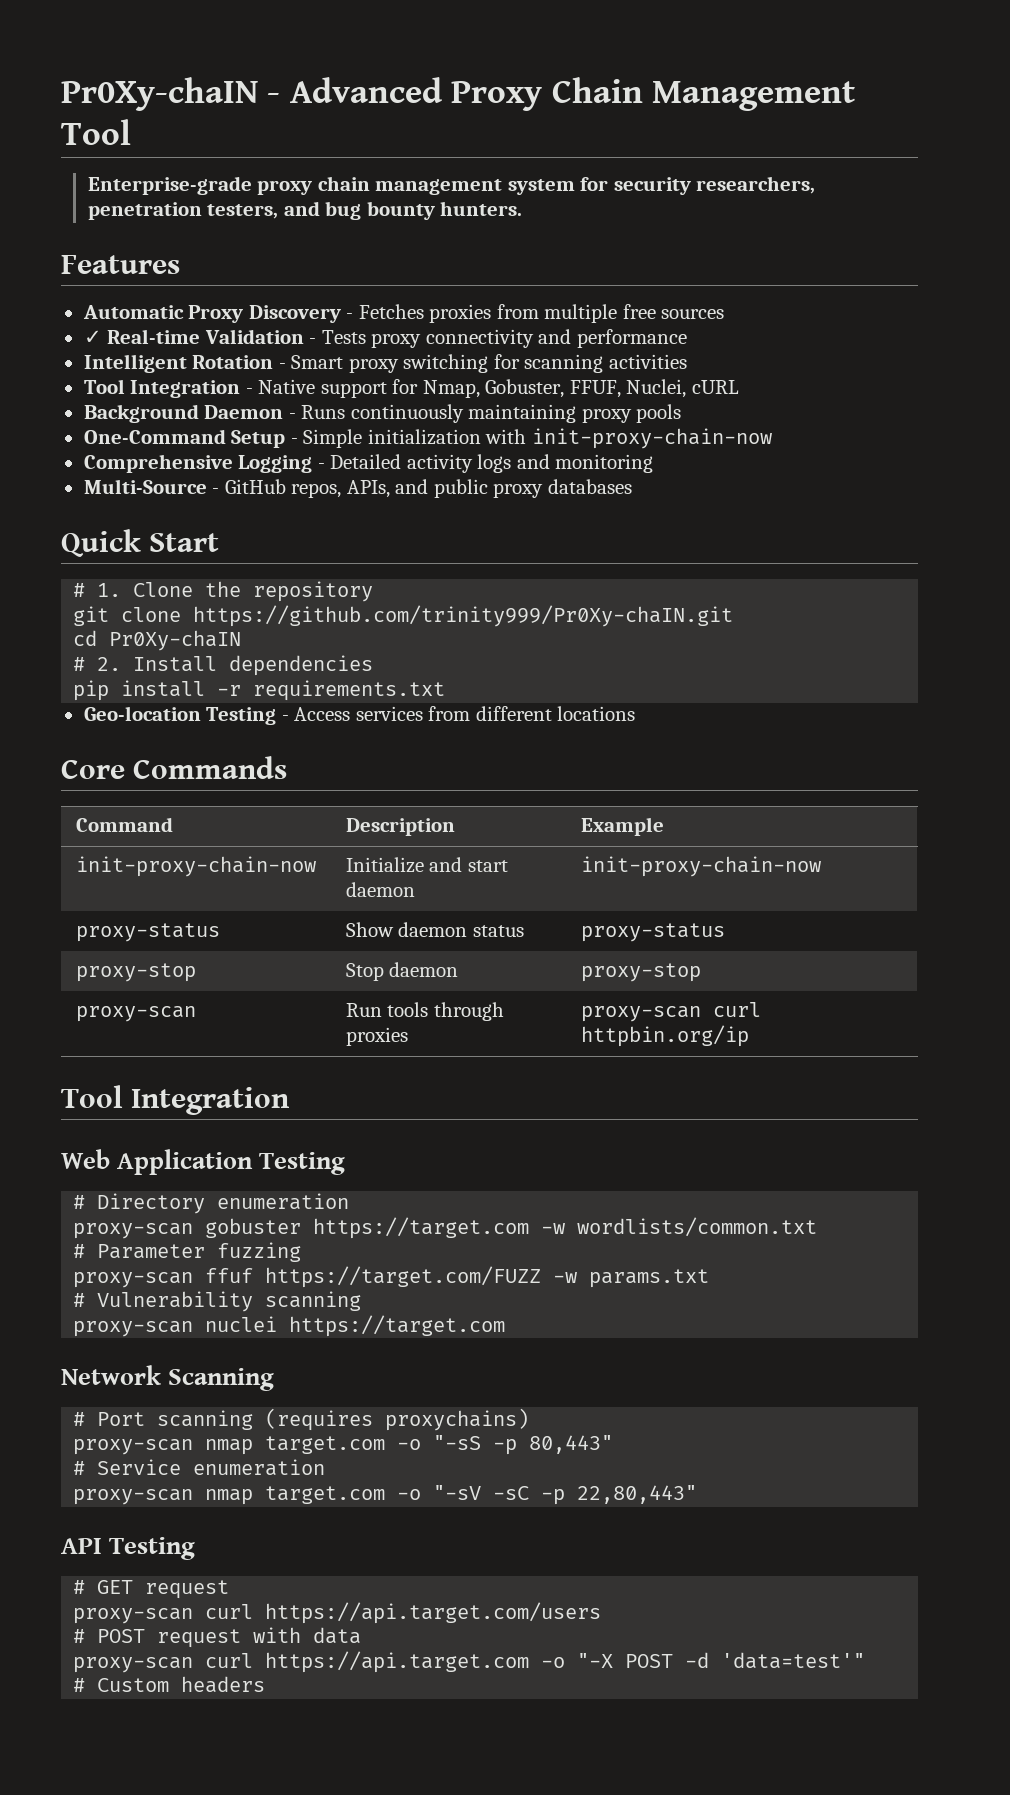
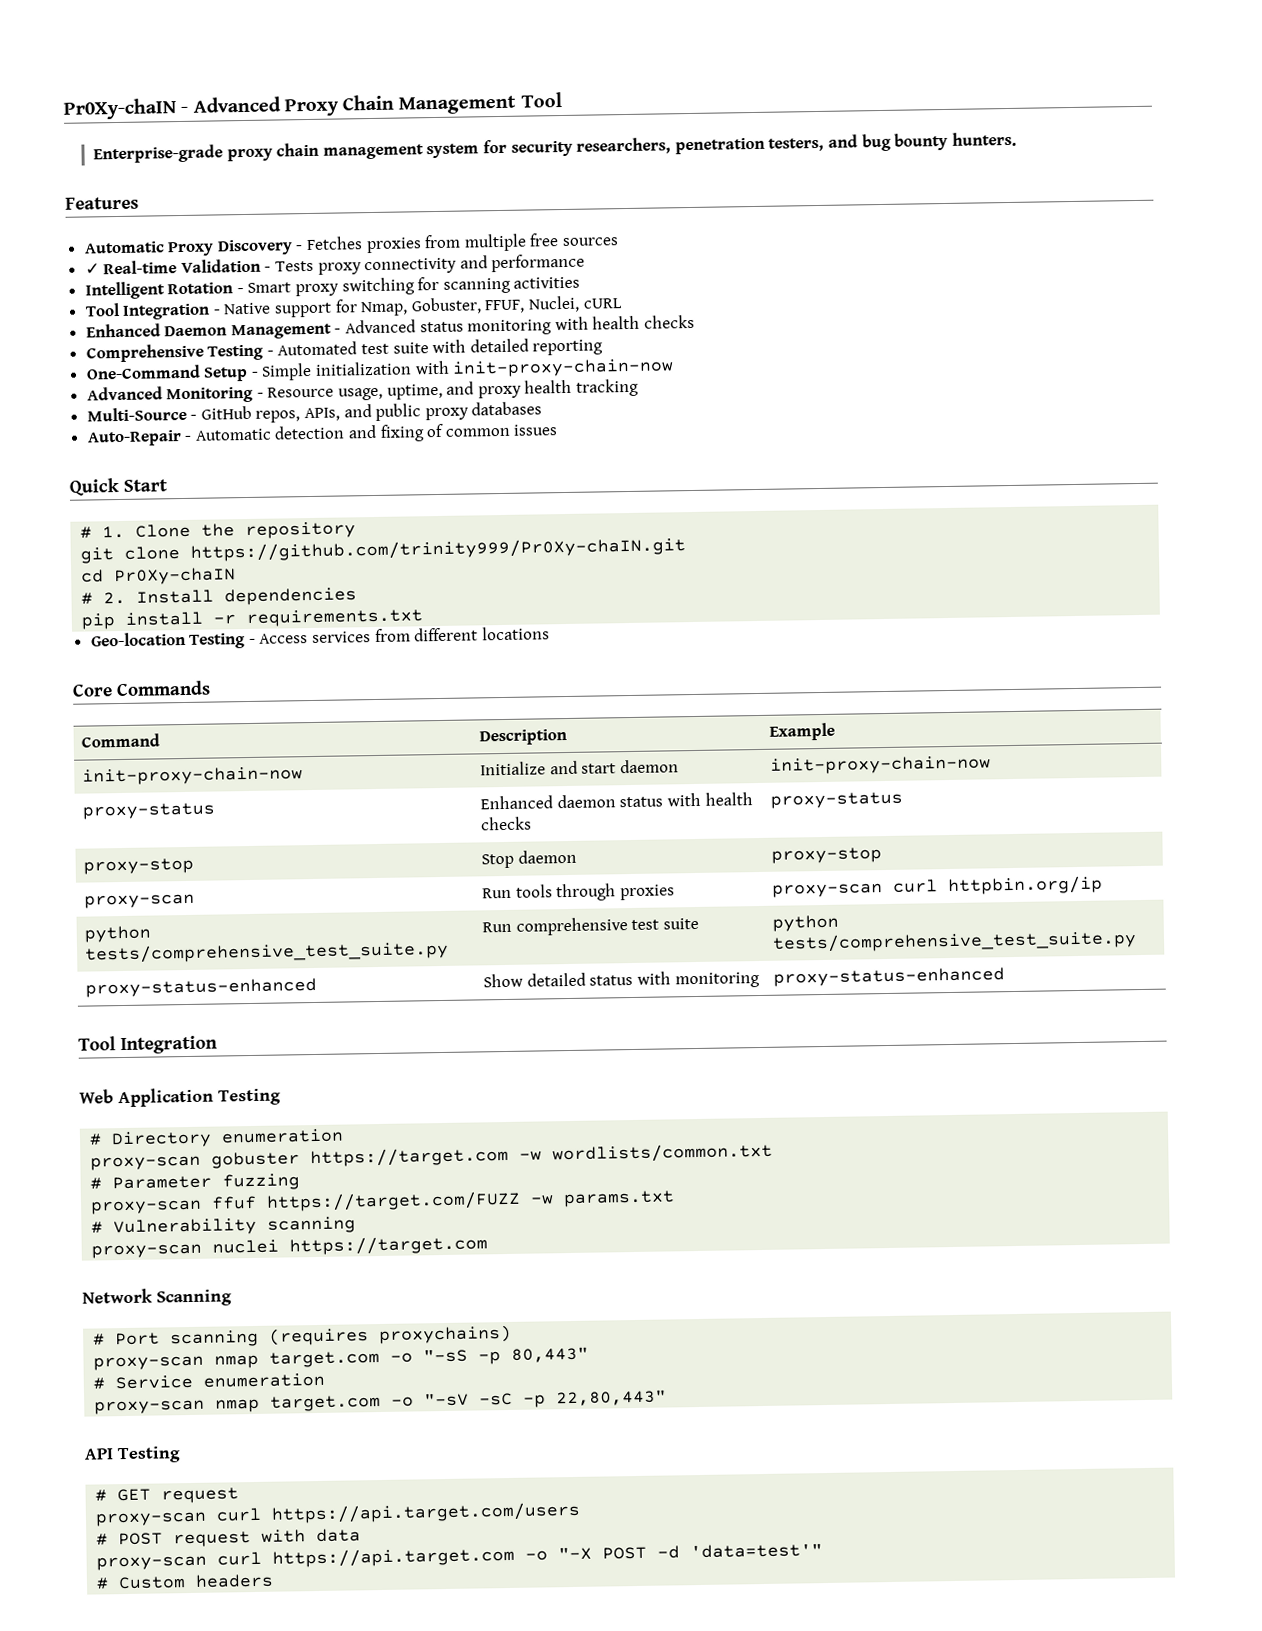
- Background Daemon - Runs continuously maintaining proxy pools
+ Enhanced Daemon Management - Advanced status monitoring with health checks
+ Comprehensive Testing - Automated test suite with detailed reporting
- Comprehensive Logging - Detailed activity logs and monitoring
+ Advanced Monitoring - Resource usage, uptime, and proxy health tracking
+ Auto-Repair - Automatic detection and fixing of common issues
- proxy-status | Show daemon status | proxy-status
+ proxy-status | Enhanced daemon status with health checks | proxy-status
+ python tests/comprehensive_test_suite.py | Run comprehensive test suite | python tests/comprehensive_test_suite.py
+ proxy-status-enhanced | Show detailed status with monitoring | proxy-status-enhanced

